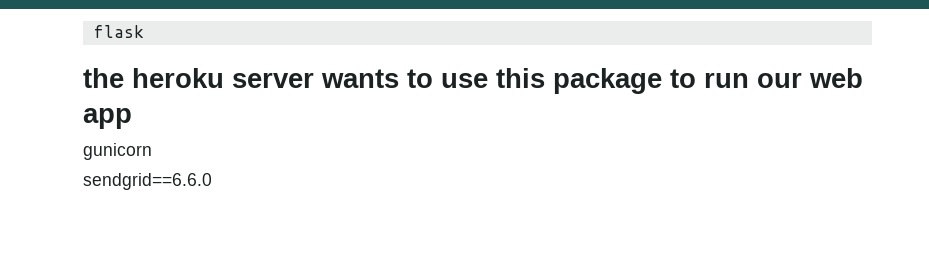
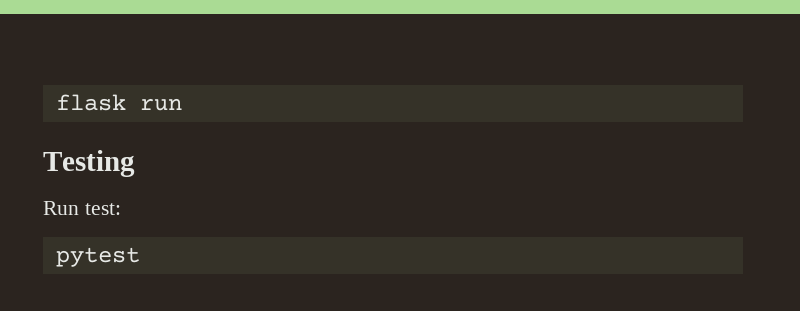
- flask
- the heroku server wants to use this package to run our web app
- gunicorn
- sendgrid==6.6.0
+ flask run
+ Testing
+ Run test:
+ pytest

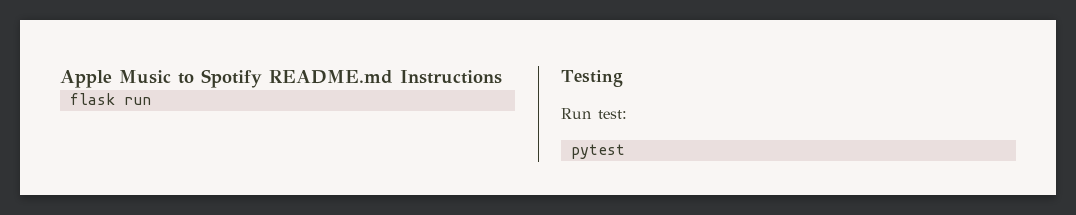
+ Apple Music to Spotify README.md Instructions

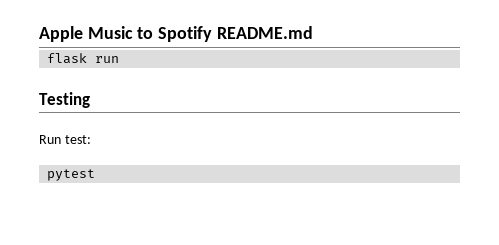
- Apple Music to Spotify README.md Instructions
+ Apple Music to Spotify README.md

